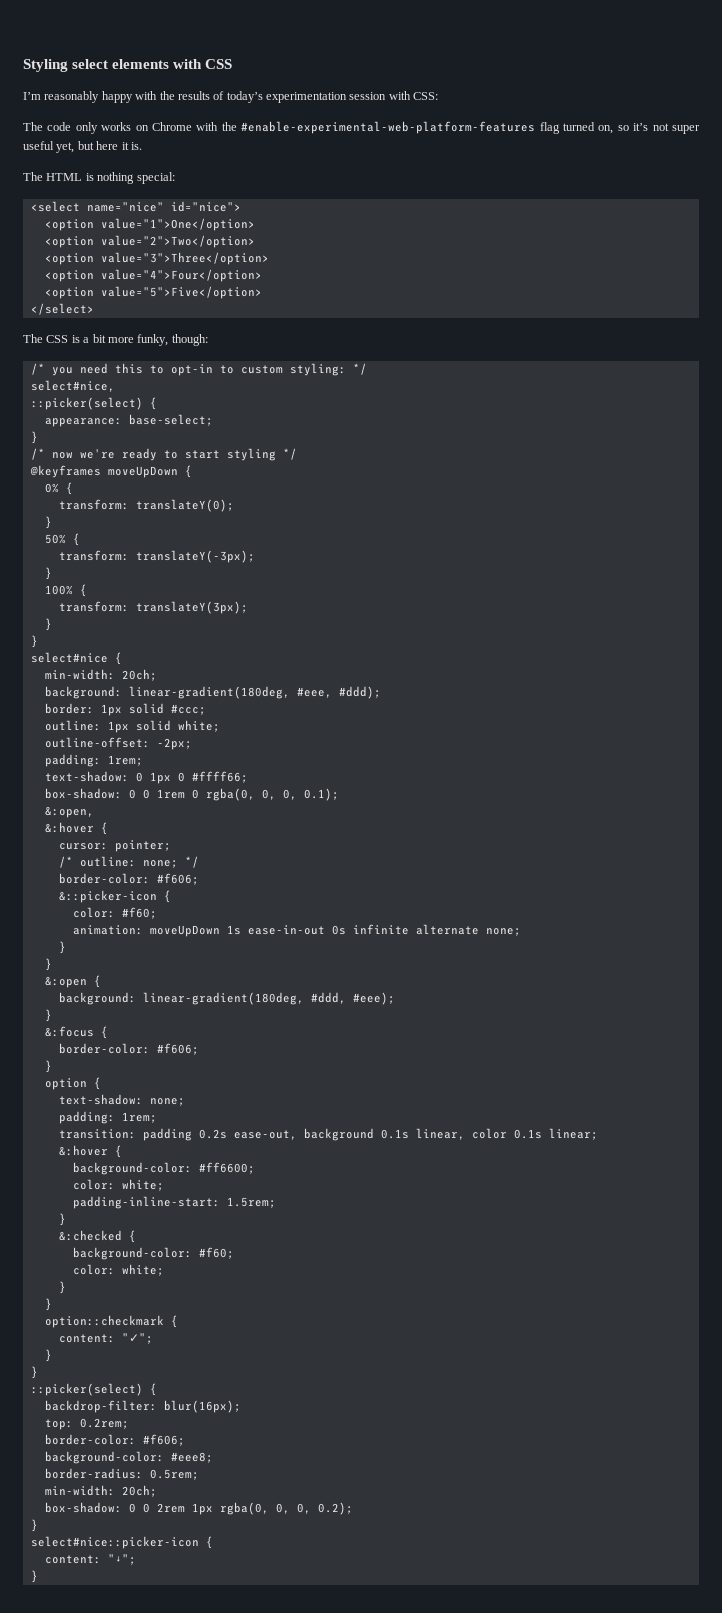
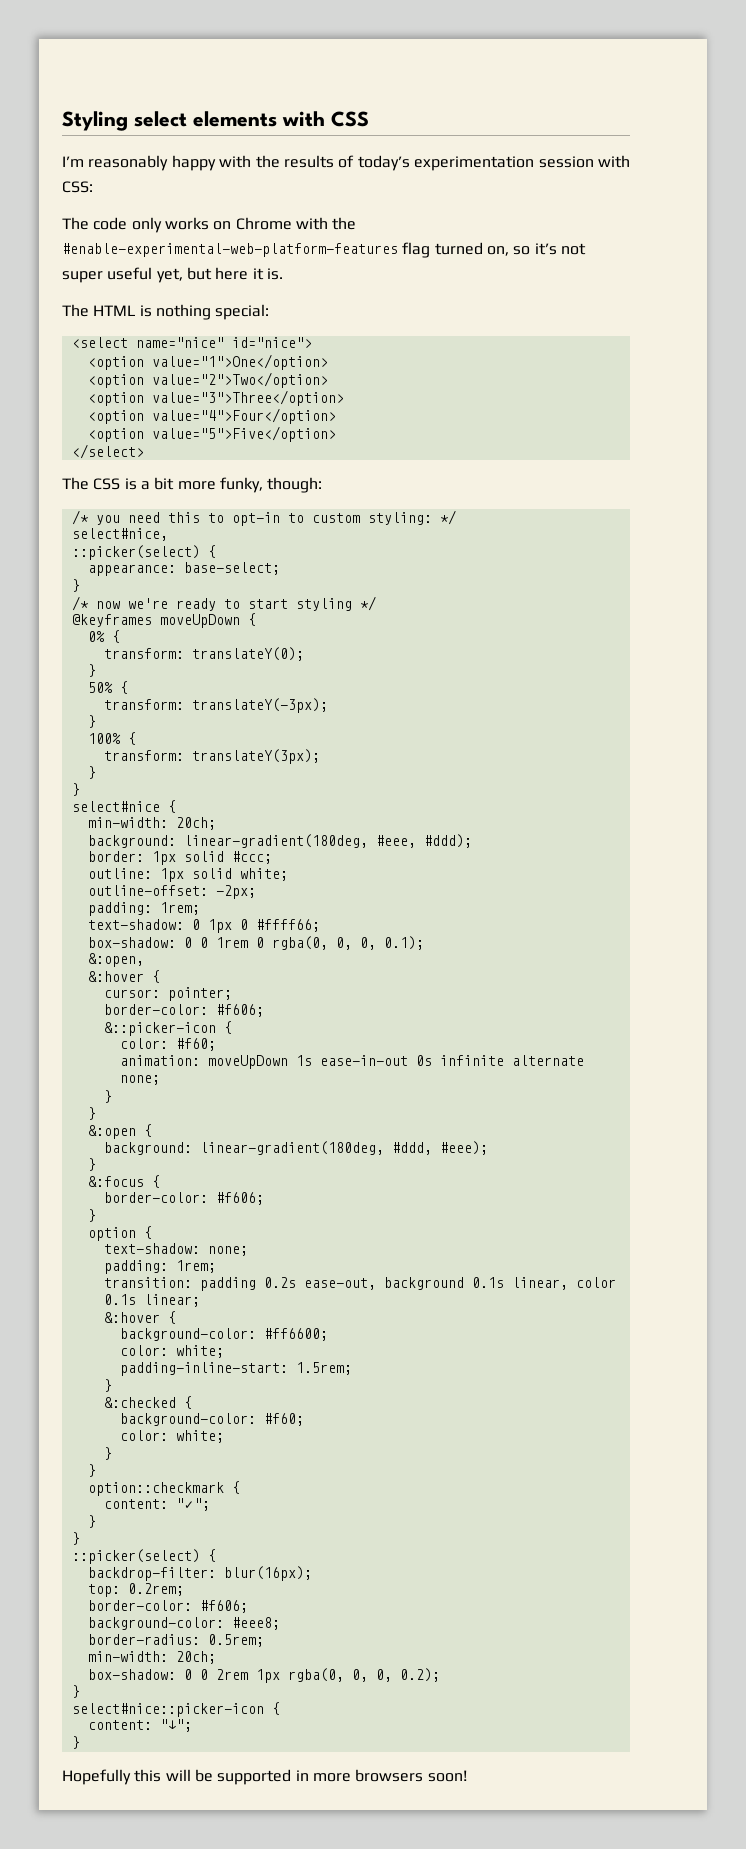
- /* outline: none; */
+ Hopefully this will be supported in more browsers soon!

